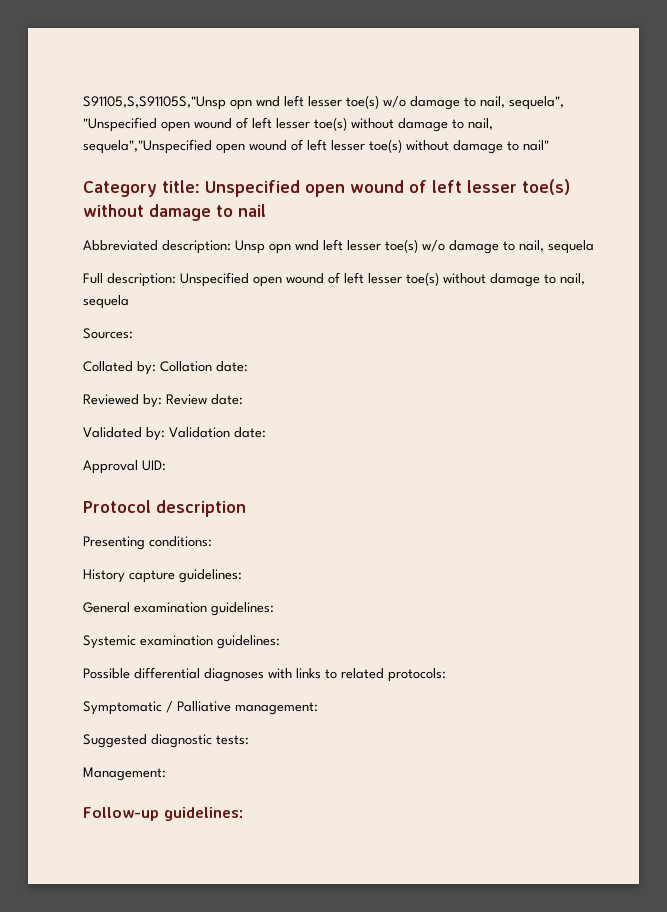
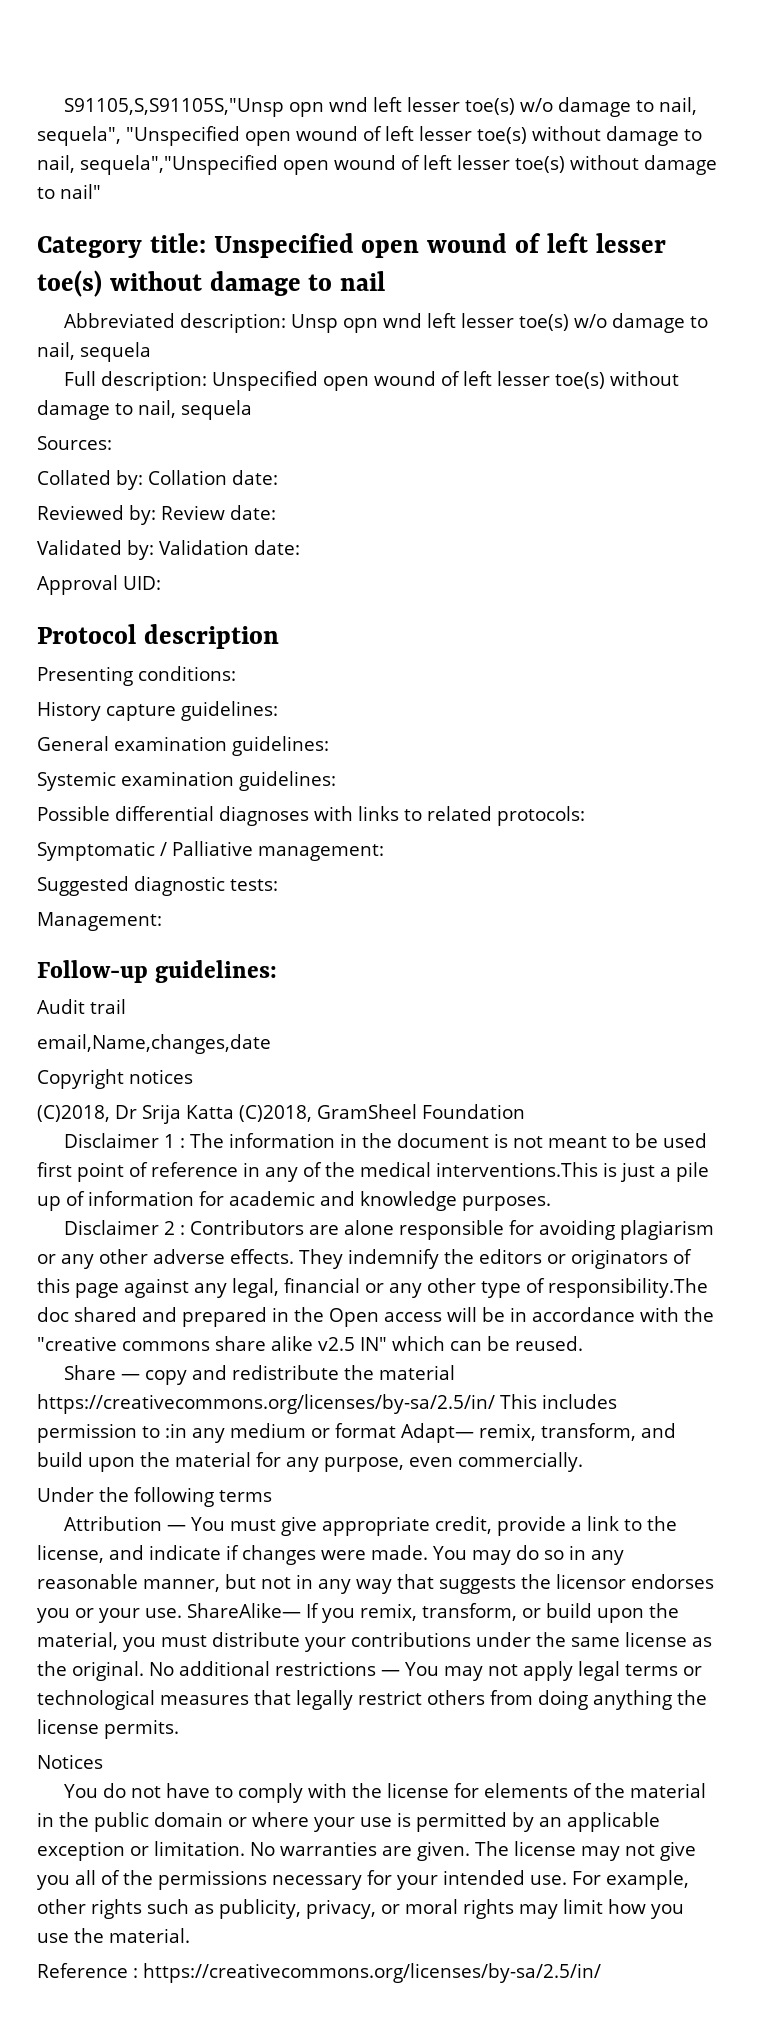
+ Audit trail
+ email,Name,changes,date
+ Copyright notices
+ (C)2018, Dr Srija Katta (C)2018, GramSheel Foundation
+ Disclaimer 1 : The information in the document is not meant to be used first point of reference in any of the medical interventions.This is just a pile up of information for academic and knowledge purposes.
+ Disclaimer 2 : Contributors are alone responsible for avoiding plagiarism or any other adverse effects. They indemnify the editors or originators of this page against any legal, financial or any other type of responsibility.The doc shared and prepared in the Open access will be in accordance with the "creative commons share alike v2.5 IN" which can be reused.
+ Share — copy and redistribute the material https://creativecommons.org/licenses/by-sa/2.5/in/ This includes permission to :in any medium or format Adapt— remix, transform, and build upon the material for any purpose, even commercially.
+ Under the following terms
+ Attribution — You must give appropriate credit, provide a link to the license, and indicate if changes were made. You may do so in any reasonable manner, but not in any way that suggests the licensor endorses you or your use. ShareAlike— If you remix, transform, or build upon the material, you must distribute your contributions under the same license as the original. No additional restrictions — You may not apply legal terms or technological measures that legally restrict others from doing anything the license permits.
+ Notices
+ You do not have to comply with the license for elements of the material in the public domain or where your use is permitted by an applicable exception or limitation. No warranties are given. The license may not give you all of the permissions necessary for your intended use. For example, other rights such as publicity, privacy, or moral rights may limit how you use the material.
+ Reference : https://creativecommons.org/licenses/by-sa/2.5/in/

